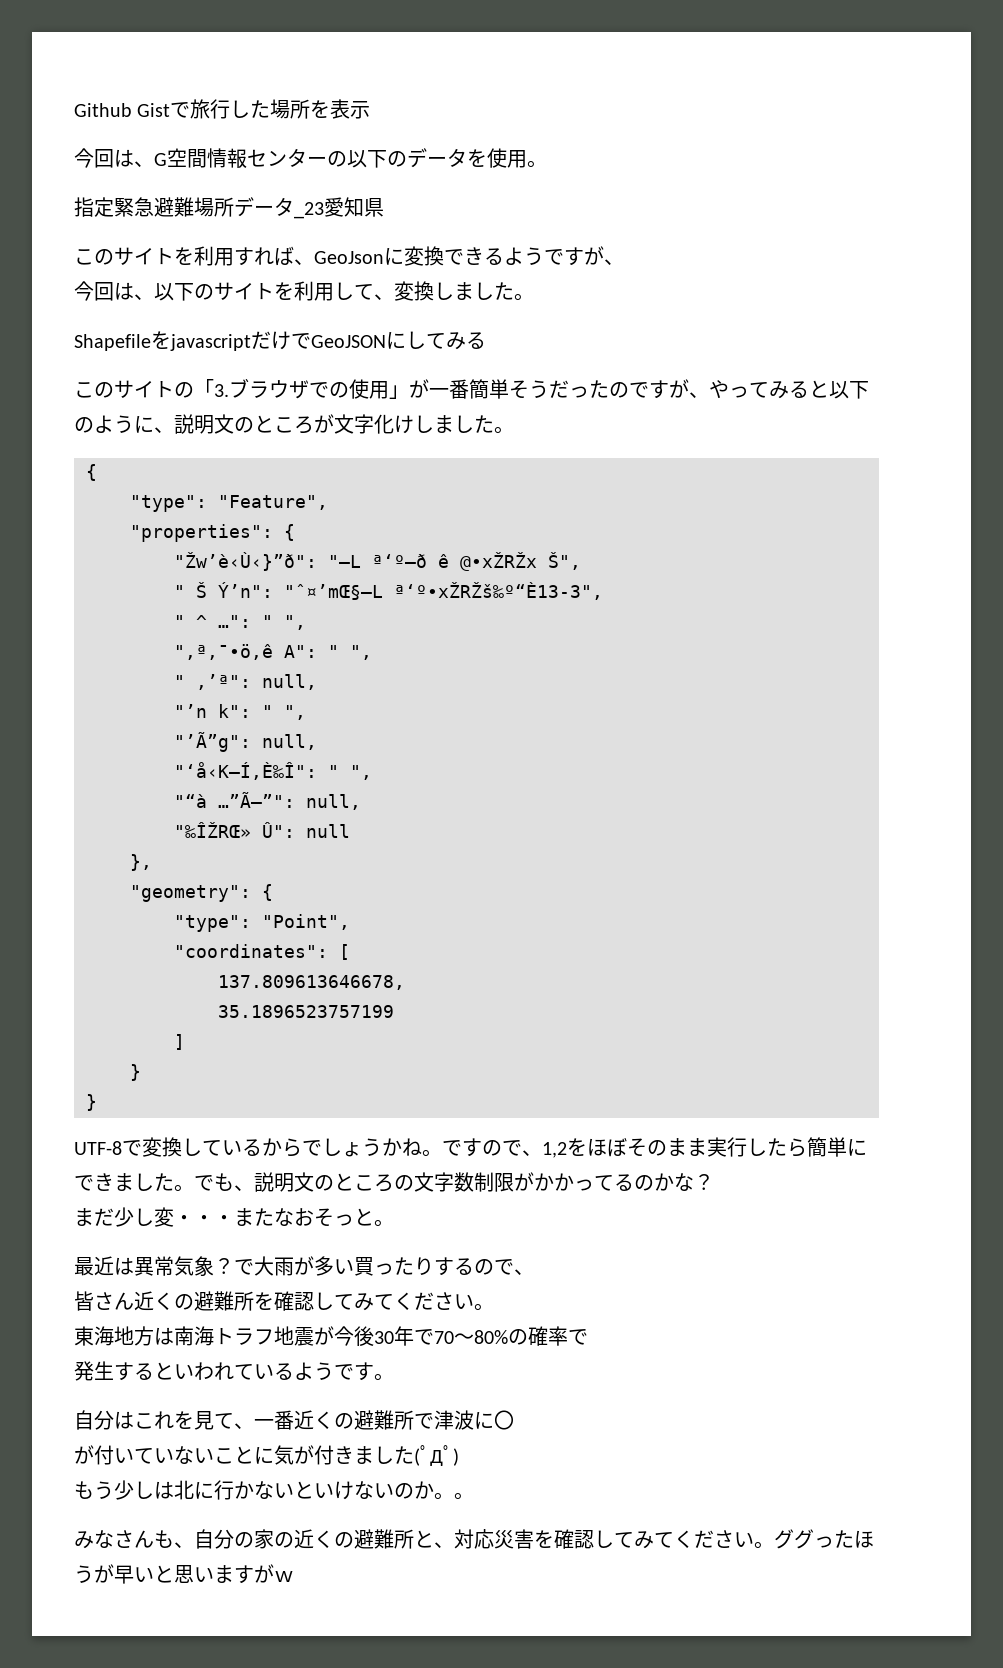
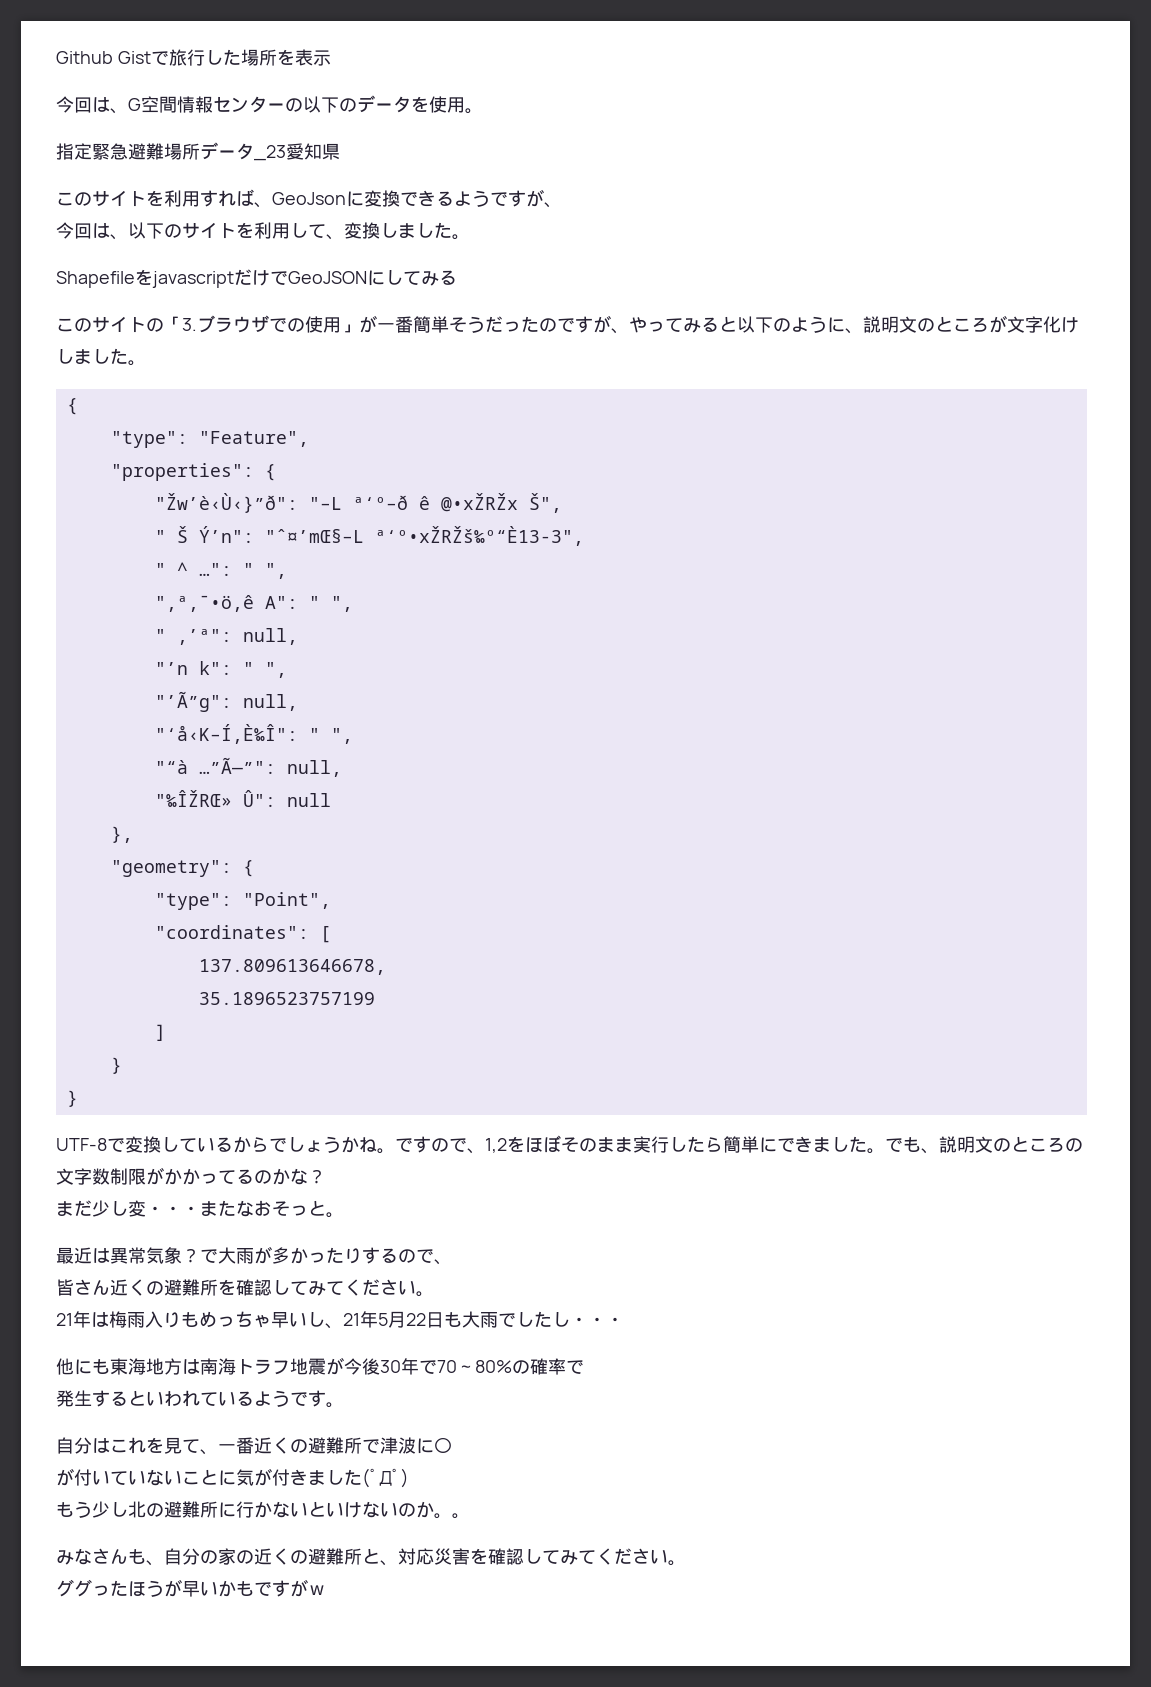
- で大雨が多い買ったりするので、
+ で大雨が多かったりするので、
- 東海地方は南海トラフ地震が今後30年で70～80%の確率で
+ 21年は梅雨入りもめっちゃ早いし、21年5月22日も大雨でしたし・・・
+ 他にも東海地方は南海トラフ地震が今後30年で70～80%の確率で
- もう少しは北に行かないといけないのか。
+ もう少し北の避難所に行かないといけないのか。
- みなさんも、自分の家の近くの避難所と、対応災害を確認してみてください。ググったほうが早いと思いますがｗ
+ みなさんも、自分の家の近くの避難所と、対応災害を確認してみてください。
+ ググったほうが早いかもですがｗ

